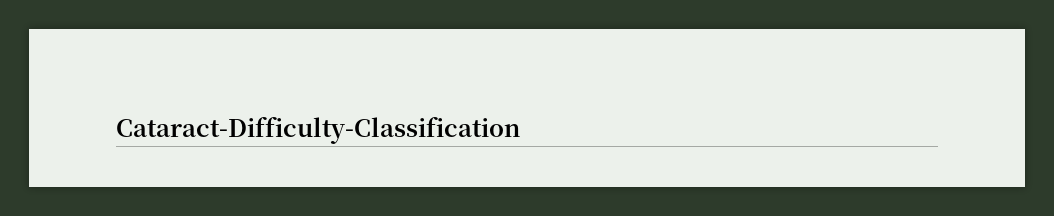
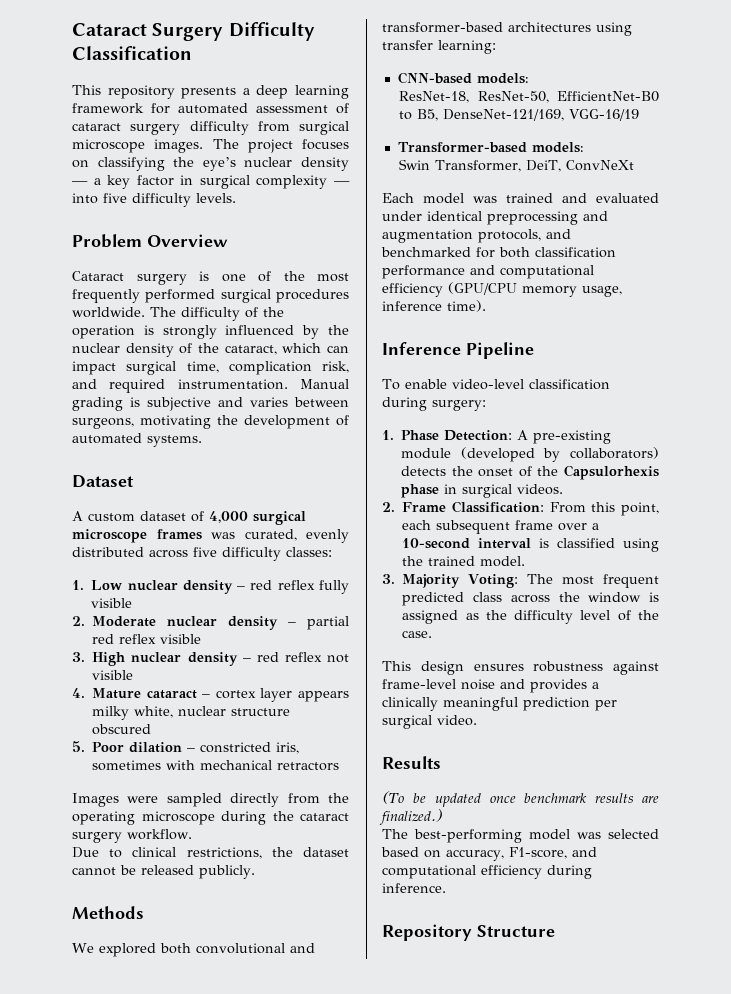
- Cataract-Difficulty-Classification
+ Cataract Surgery Difficulty Classification
+ This repository presents a deep learning framework for automated assessment of cataract surgery difficulty from surgical microscope images. The project focuses on classifying the eye’s nuclear density — a key factor in surgical complexity — into five difficulty levels.
+ Problem Overview
+ Cataract surgery is one of the most frequently performed surgical procedures worldwide. The difficulty of the operation is strongly influenced by the nuclear density of the cataract, which can impact surgical time, complication risk, and required instrumentation. Manual grading is subjective and varies between surgeons, motivating the development of automated systems.
+ Dataset
+ A custom dataset of 4,000 surgical microscope frames was curated, evenly distributed across five difficulty classes:
+ 1. Low nuclear density – red reflex fully visible
+ 2. Moderate nuclear density – partial red reflex visible
+ 3. High nuclear density – red reflex not visible
+ 4. Mature cataract – cortex layer appears milky white, nuclear structure obscured
+ 5. Poor dilation – constricted iris, sometimes with mechanical retractors
+ Images were sampled directly from the operating microscope during the cataract surgery workflow.
+ Due to clinical restrictions, the dataset cannot be released publicly.
+ Methods
+ We explored both convolutional and transformer-based architectures using transfer learning:
+ CNN-based models:
+ ResNet-18, ResNet-50, EfficientNet-B0 to B5, DenseNet-121/169, VGG-16/19
+ Transformer-based models:
+ Swin Transformer, DeiT, ConvNeXt
+ Each model was trained and evaluated under identical preprocessing and augmentation protocols, and benchmarked for both classification performance and computational efficiency (GPU/CPU memory usage, inference time).
+ Inference Pipeline
+ To enable video-level classification during surgery:
+ 1. Phase Detection: A pre-existing module (developed by collaborators) detects the onset of the Capsulorhexis phase in surgical videos.
+ 2. Frame Classification: From this point, each subsequent frame over a 10-second interval is classified using the trained model.
+ 3. Majority Voting: The most frequent predicted class across the window is assigned as the difficulty level of the case.
+ This design ensures robustness against frame-level noise and provides a clinically meaningful prediction per surgical video.
+ Results
+ (To be updated once benchmark results are finalized.)
+ The best-performing model was selected based on accuracy, F1-score, and computational efficiency during inference.
+ Repository Structure

